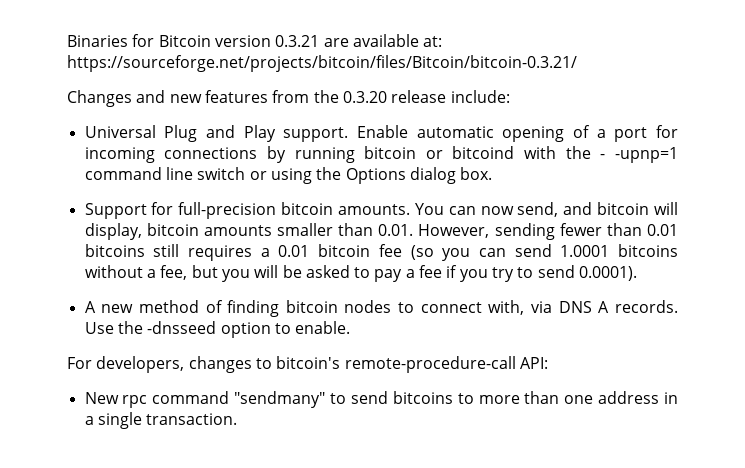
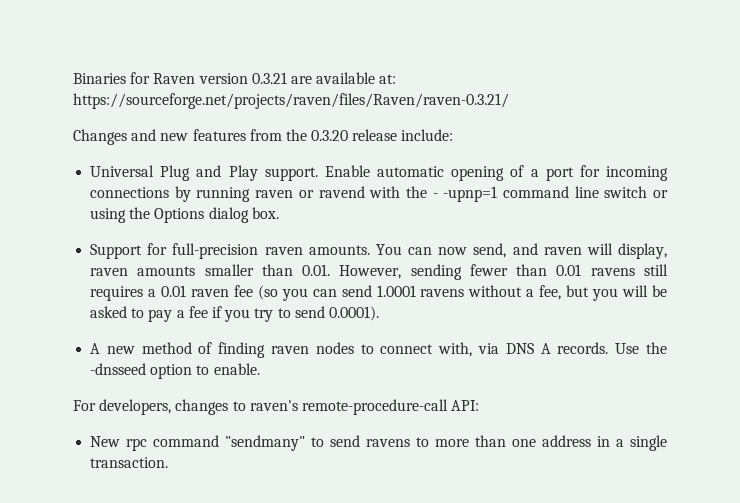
- Binaries for Bitcoin version 0.3.21 are available at: https://sourceforge.net/projects/bitcoin/files/Bitcoin/bitcoin-0.3.21/
+ Binaries for Raven version 0.3.21 are available at: https://sourceforge.net/projects/raven/files/Raven/raven-0.3.21/
- Enable automatic opening of a port for incoming connections by running bitcoin or bitcoind with the - -upnp=1 command line switch or using the Options dialog box.
+ Enable automatic opening of a port for incoming connections by running raven or ravend with the - -upnp=1 command line switch or using the Options dialog box.
- Support for full-precision bitcoin amounts.
+ Support for full-precision raven amounts.
- You can now send, and bitcoin will display, bitcoin amounts smaller than 0.01. However, sending fewer than 0.01 bitcoins still requires a 0.01 bitcoin fee (so you can send 1.0001 bitcoins without a fee, but you will be asked to pay a fee if you try to send 0.0001).
+ You can now send, and raven will display, raven amounts smaller than 0.01. However, sending fewer than 0.01 ravens still requires a 0.01 raven fee (so you can send 1.0001 ravens without a fee, but you will be asked to pay a fee if you try to send 0.0001).
- A new method of finding bitcoin nodes to connect with, via DNS A records.
+ A new method of finding raven nodes to connect with, via DNS A records.
- For developers, changes to bitcoin's remote-procedure-call API:
+ For developers, changes to raven's remote-procedure-call API:
- New rpc command "sendmany" to send bitcoins to more than one address in a single transaction.
+ New rpc command "sendmany" to send ravens to more than one address in a single transaction.

